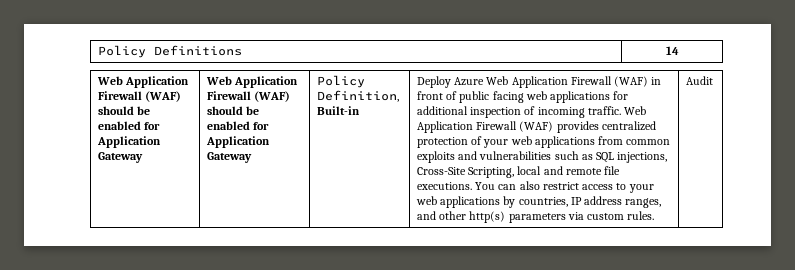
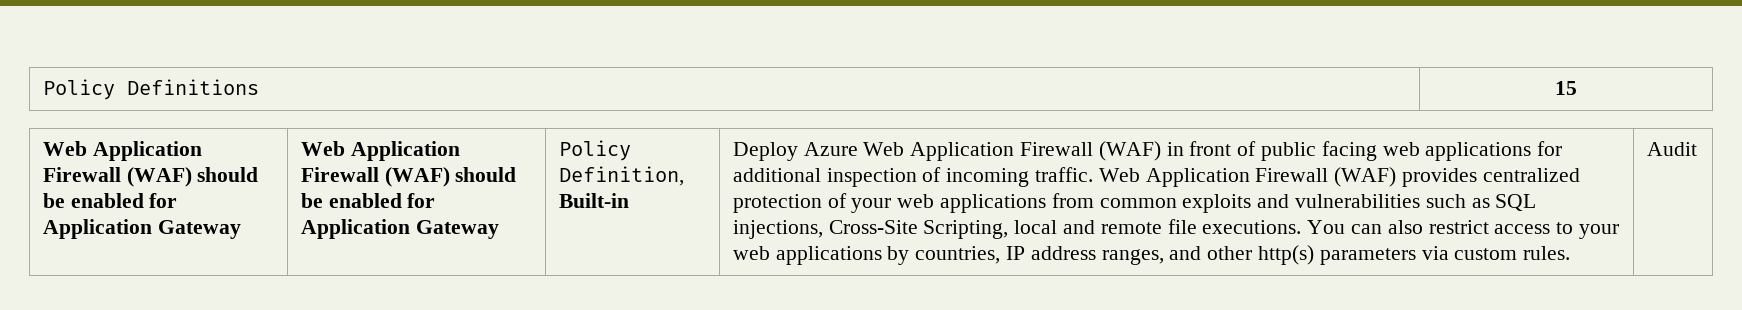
- Policy Definitions | 14
+ Policy Definitions | 15

